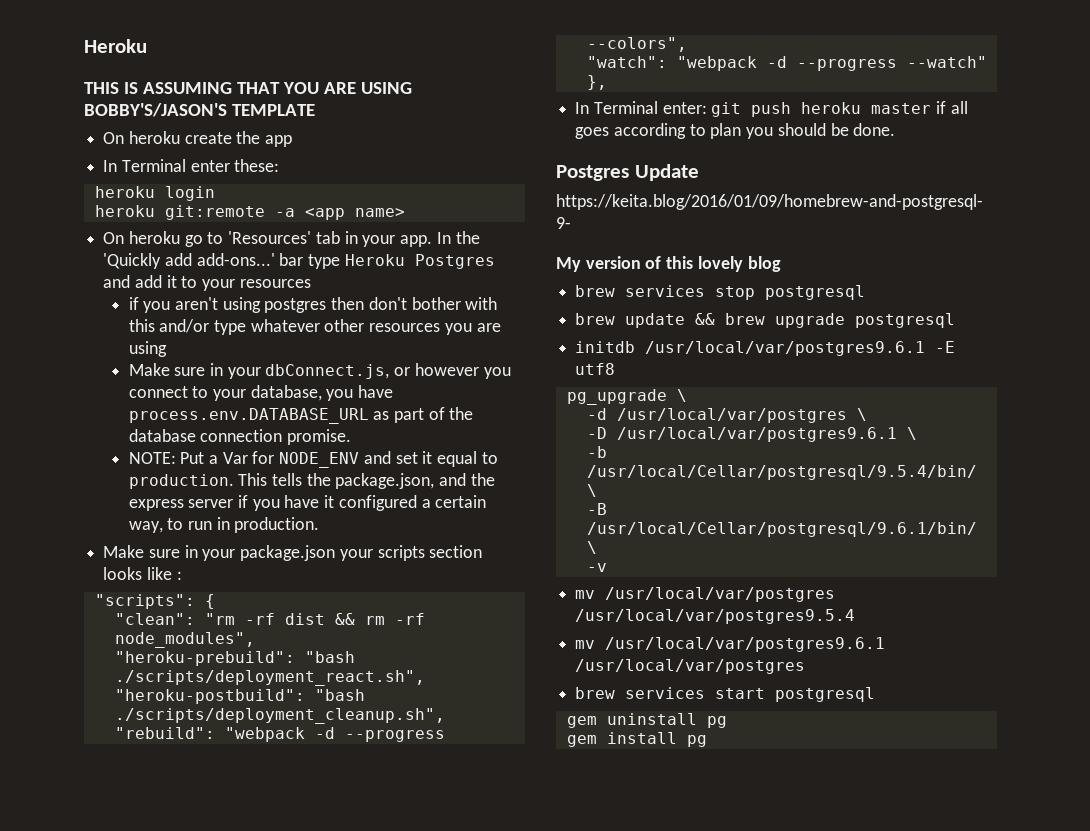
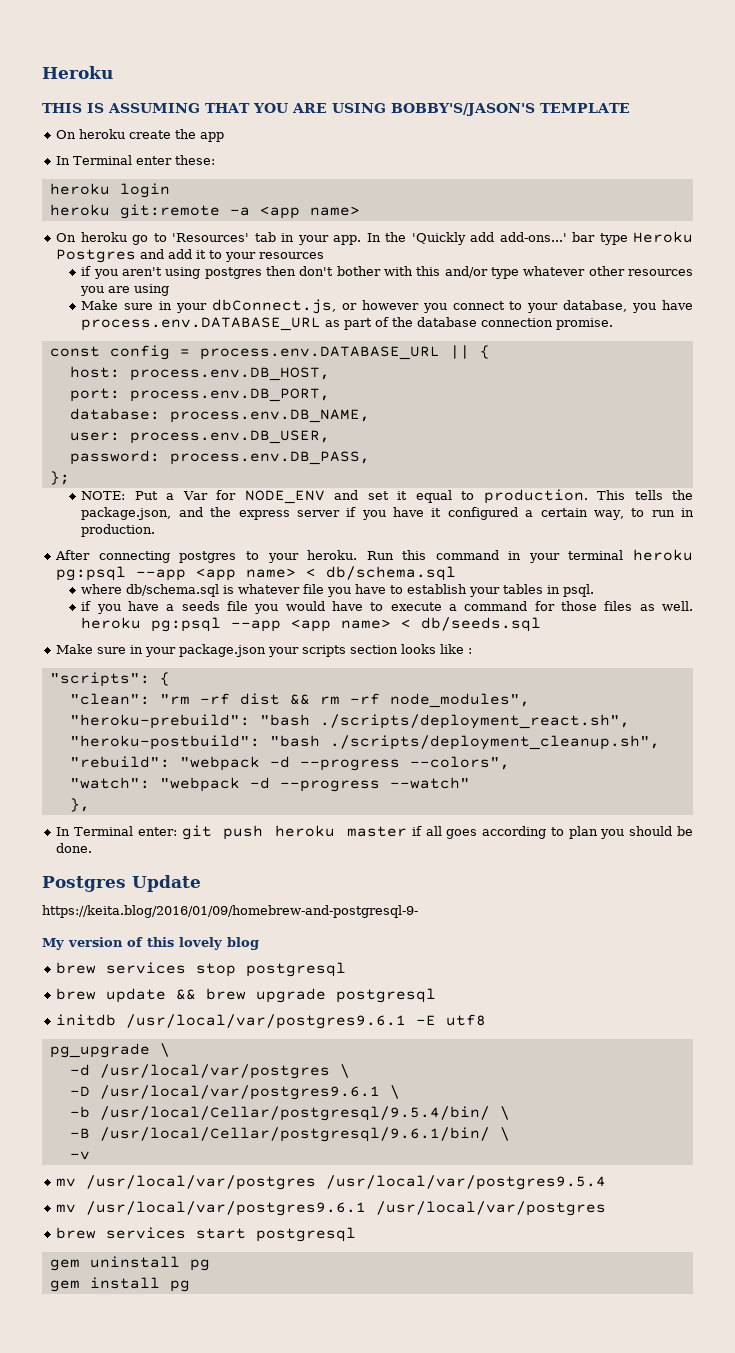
+ const config = process.env.DATABASE_URL || {
+ host: process.env.DB_HOST,
+ port: process.env.DB_PORT,
+ database: process.env.DB_NAME,
+ user: process.env.DB_USER,
+ password: process.env.DB_PASS,
+ };
+ After connecting postgres to your heroku. Run this command in your terminal heroku pg:psql --app <app name> < db/schema.sql
+ where db/schema.sql is whatever file you have to establish your tables in psql.
+ if you have a seeds file you would have to execute a command for those files as well. heroku pg:psql --app <app name> < db/seeds.sql

